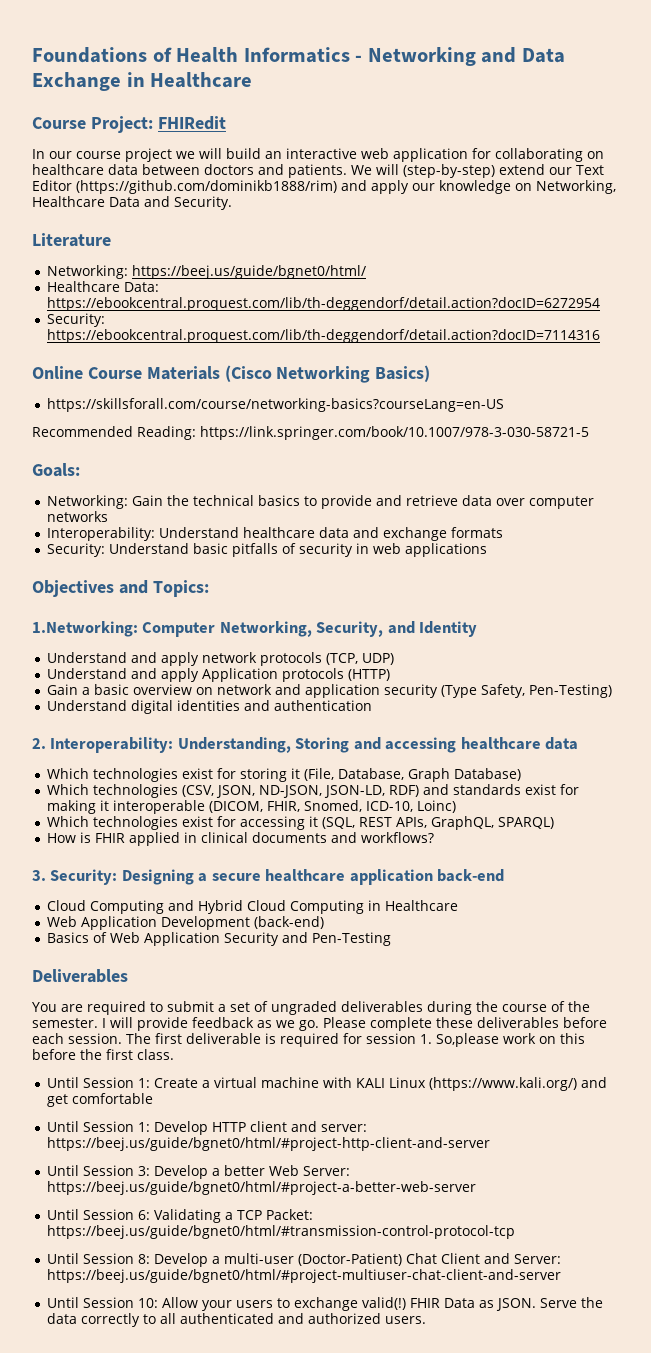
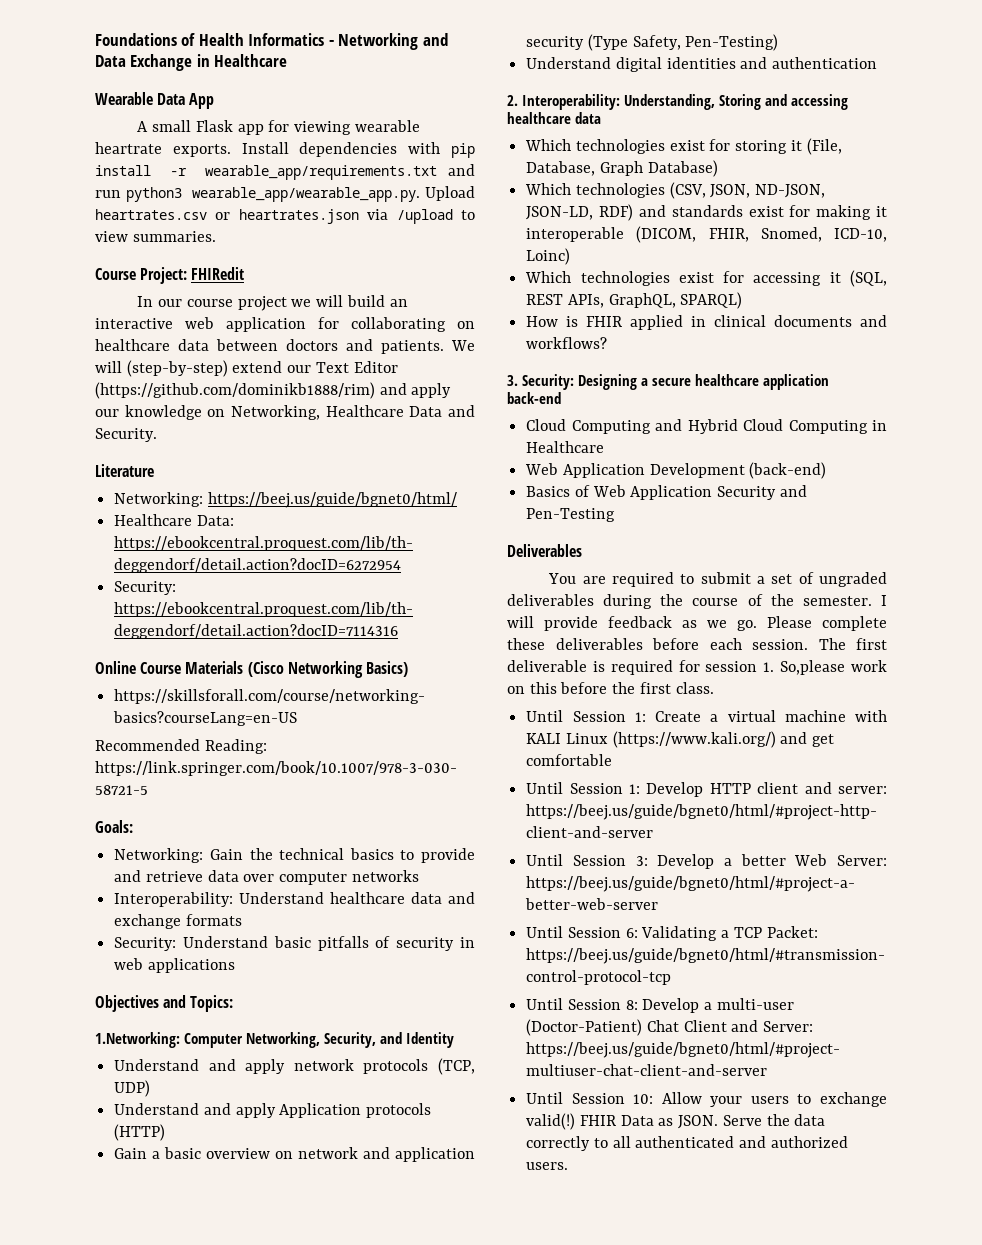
+ Wearable Data App
+ A small Flask app for viewing wearable heartrate exports. Install dependencies with pip install -r wearable_app/requirements.txt and run python3 wearable_app/wearable_app.py. Upload heartrates.csv or heartrates.json via /upload to view summaries.

